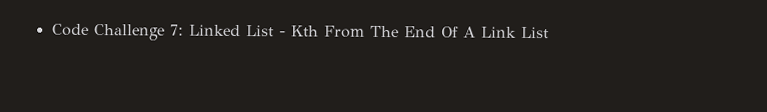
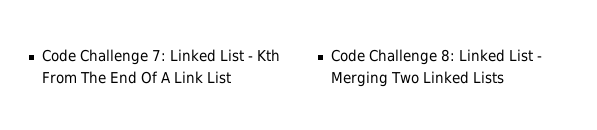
+ Code Challenge 8: Linked List - Merging Two Linked Lists

